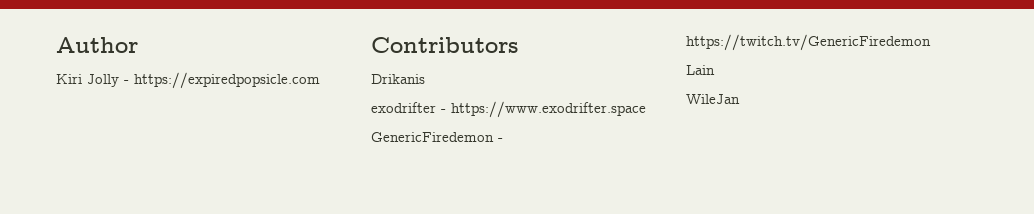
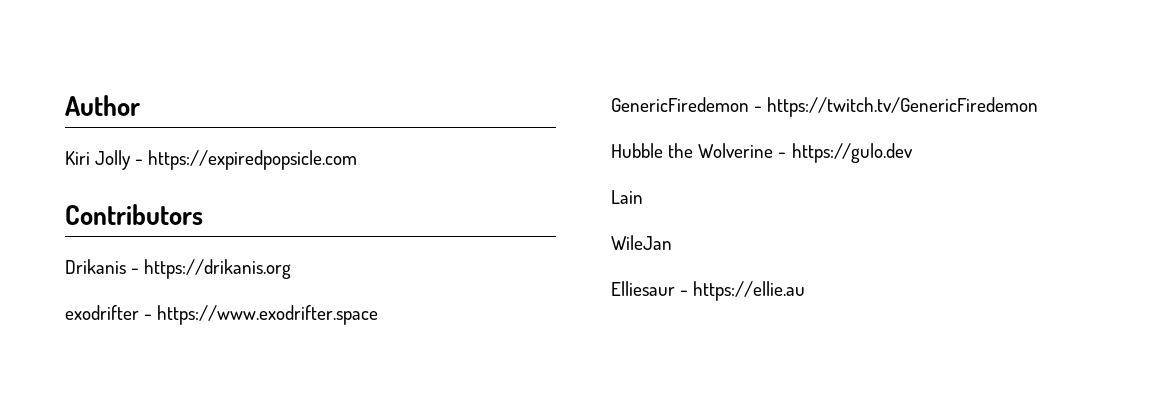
- Drikanis
+ Drikanis - https://drikanis.org
+ Hubble the Wolverine - https://gulo.dev
+ Elliesaur - https://ellie.au

